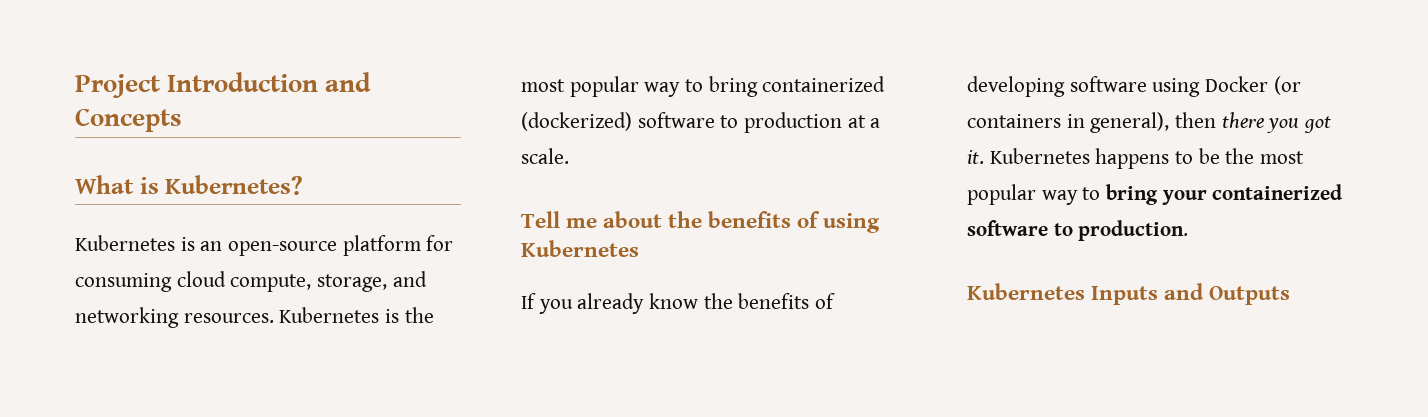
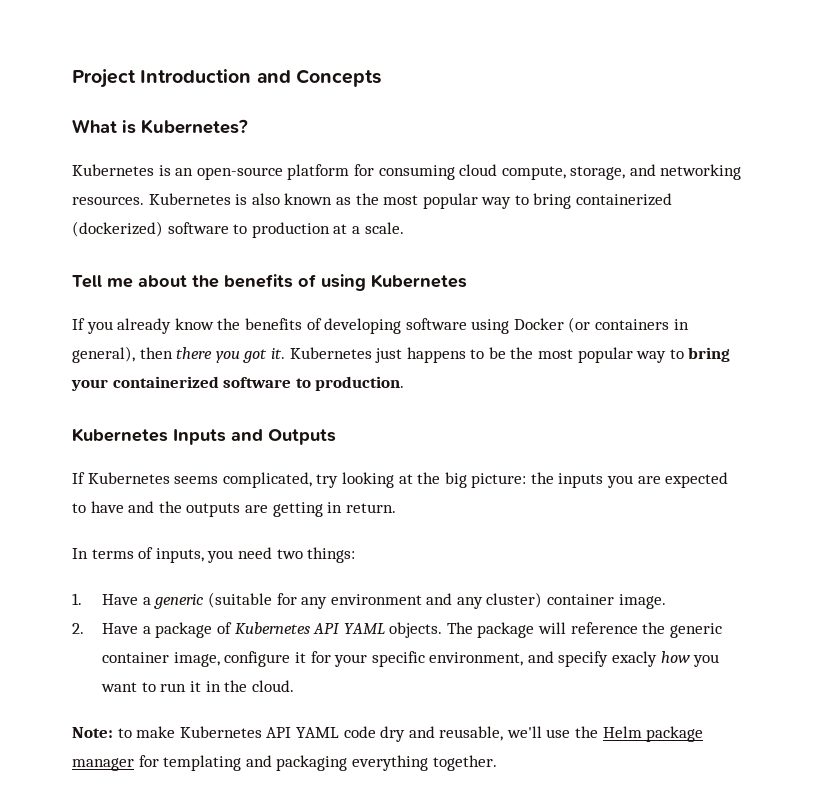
- Kubernetes is the most popular way to bring containerized (dockerized) software to production at a scale.
+ Kubernetes is also known as the most popular way to bring containerized (dockerized) software to production at a scale.
- Kubernetes happens to be the most popular way to bring your containerized software to production.
+ Kubernetes just happens to be the most popular way to bring your containerized software to production.
+ If Kubernetes seems complicated, try looking at the big picture: the inputs you are expected to have and the outputs are getting in return.
+ In terms of inputs, you need two things:
+ 1. Have a generic (suitable for any environment and any cluster) container image.
+ 2. Have a package of Kubernetes API YAML objects. The package will reference the generic container image, configure it for your specific environment, and specify exacly how you want to run it in the cloud.
+ Note: to make Kubernetes API YAML code dry and reusable, we'll use the Helm package manager for templating and packaging everything together.

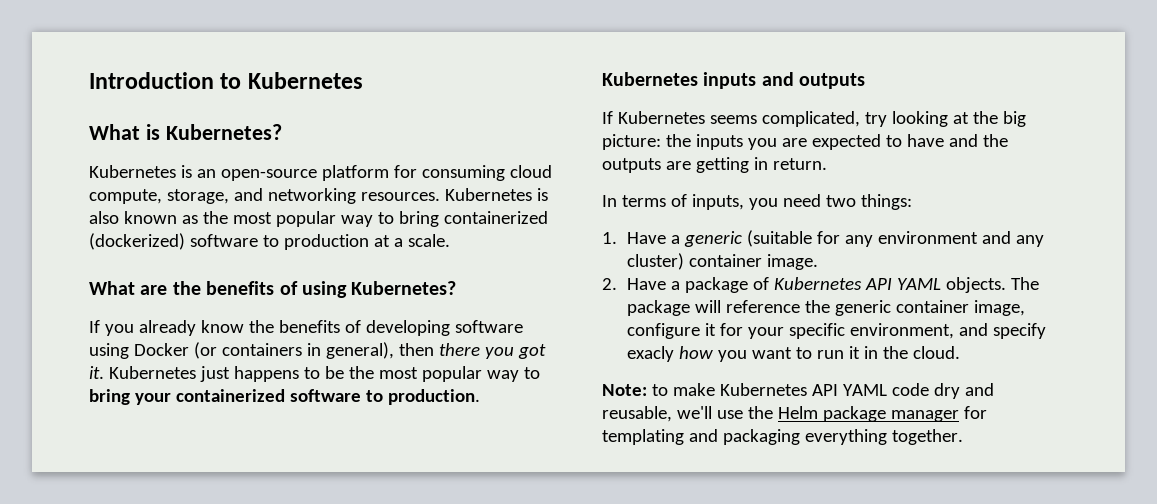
- Project Introduction and Concepts
+ Introduction to Kubernetes
- Tell me about the benefits of using Kubernetes
+ What are the benefits of using Kubernetes?
- Kubernetes Inputs and Outputs
+ Kubernetes inputs and outputs

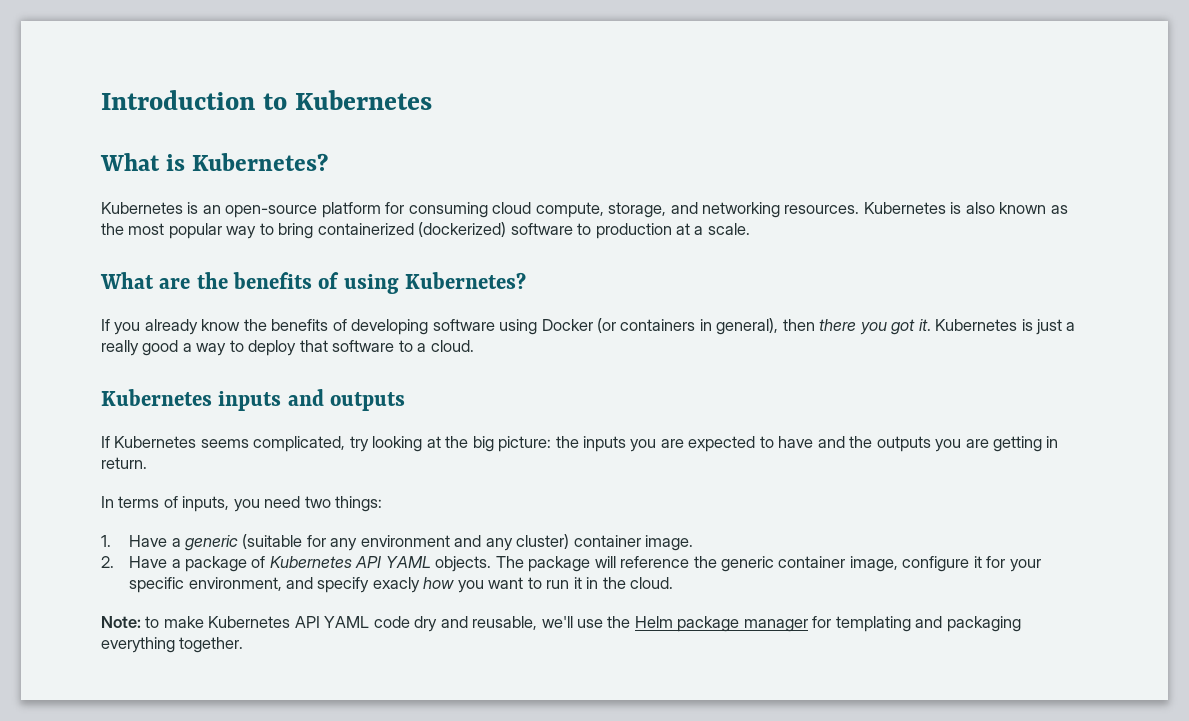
- Kubernetes just happens to be the most popular way to bring your containerized software to production.
+ Kubernetes is just a really good a way to deploy that software to a cloud.
- If Kubernetes seems complicated, try looking at the big picture: the inputs you are expected to have and the outputs are getting in return.
+ If Kubernetes seems complicated, try looking at the big picture: the inputs you are expected to have and the outputs you are getting in return.

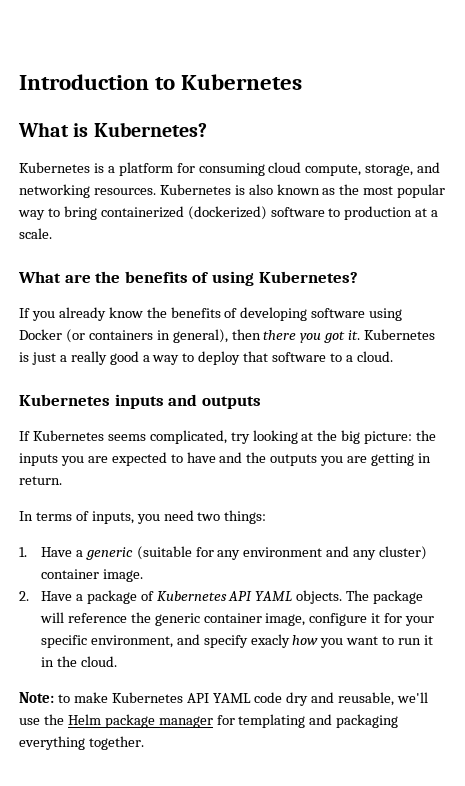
- Kubernetes is an open-source platform for consuming cloud compute, storage, and networking resources.
+ Kubernetes is a platform for consuming cloud compute, storage, and networking resources.

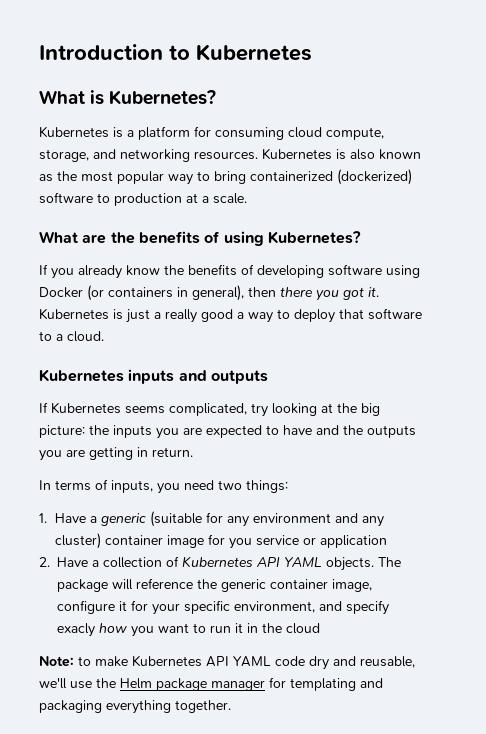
- 1. Have a generic (suitable for any environment and any cluster) container image.
+ 1. Have a generic (suitable for any environment and any cluster) container image for you service or application
- 2. Have a package of Kubernetes API YAML objects.
+ 2. Have a collection of Kubernetes API YAML objects.
- The package will reference the generic container image, configure it for your specific environment, and specify exacly how you want to run it in the cloud.
+ The package will reference the generic container image, configure it for your specific environment, and specify exacly how you want to run it in the cloud

